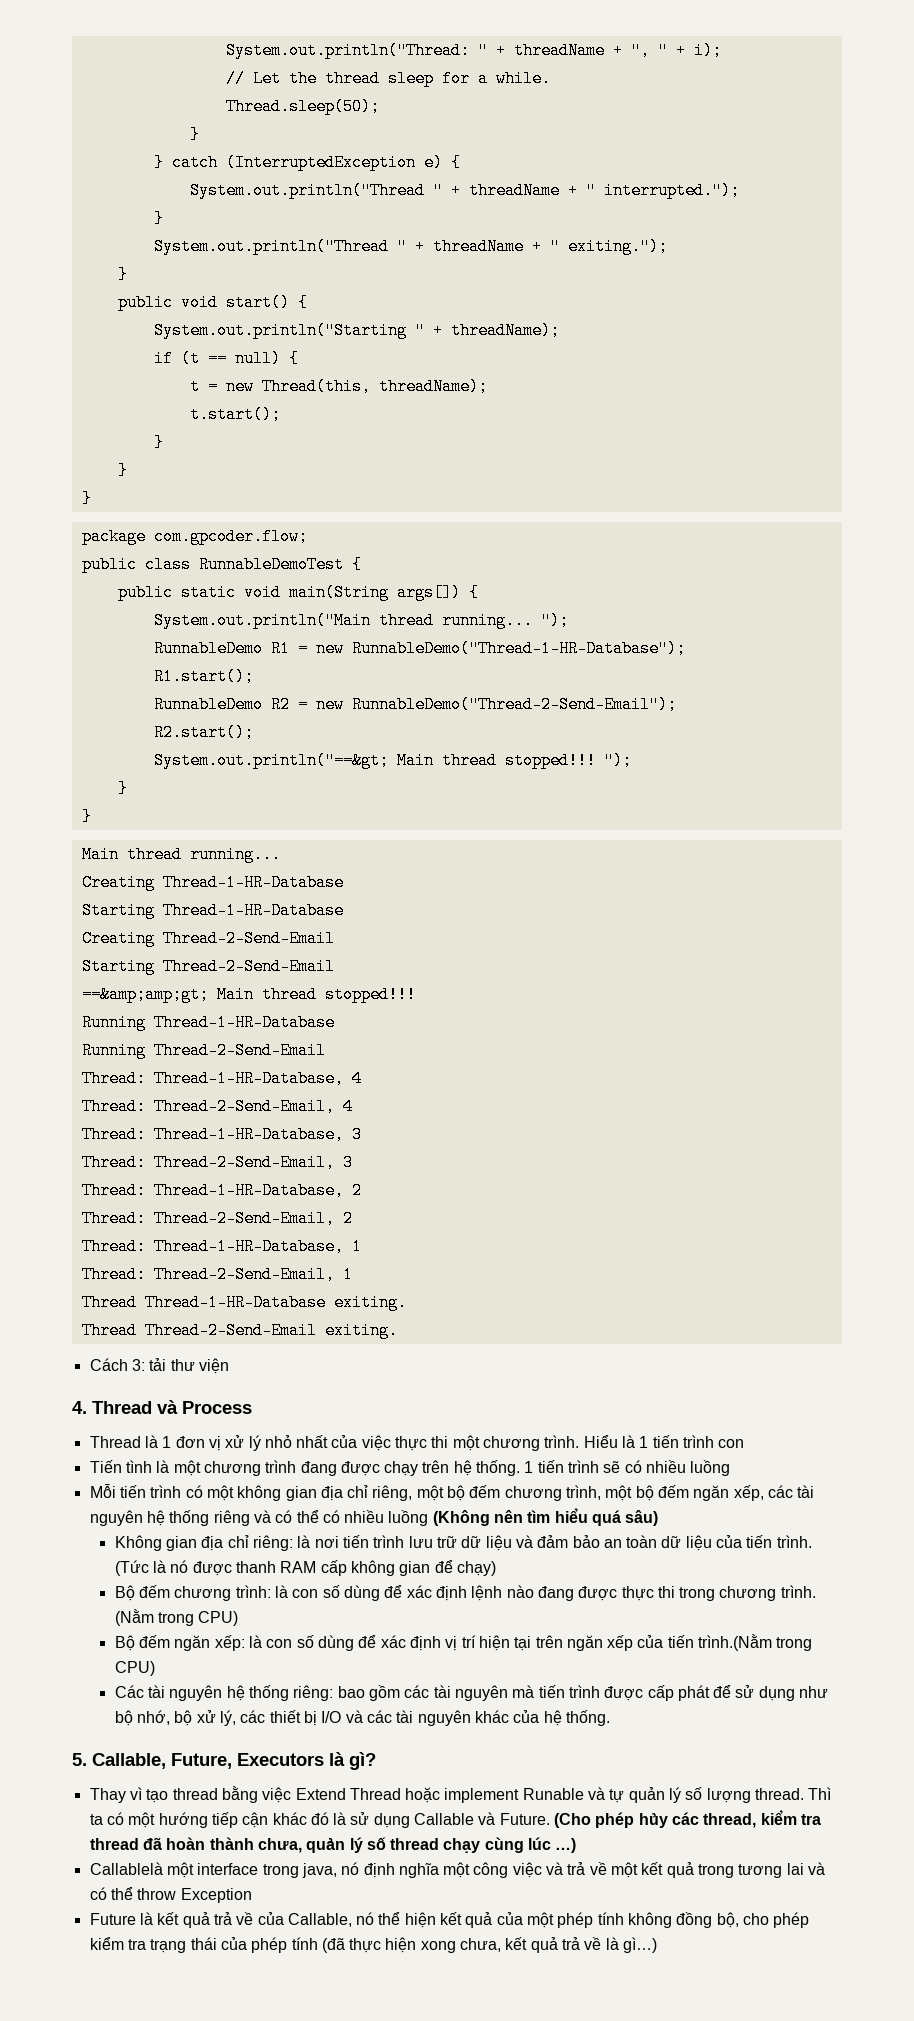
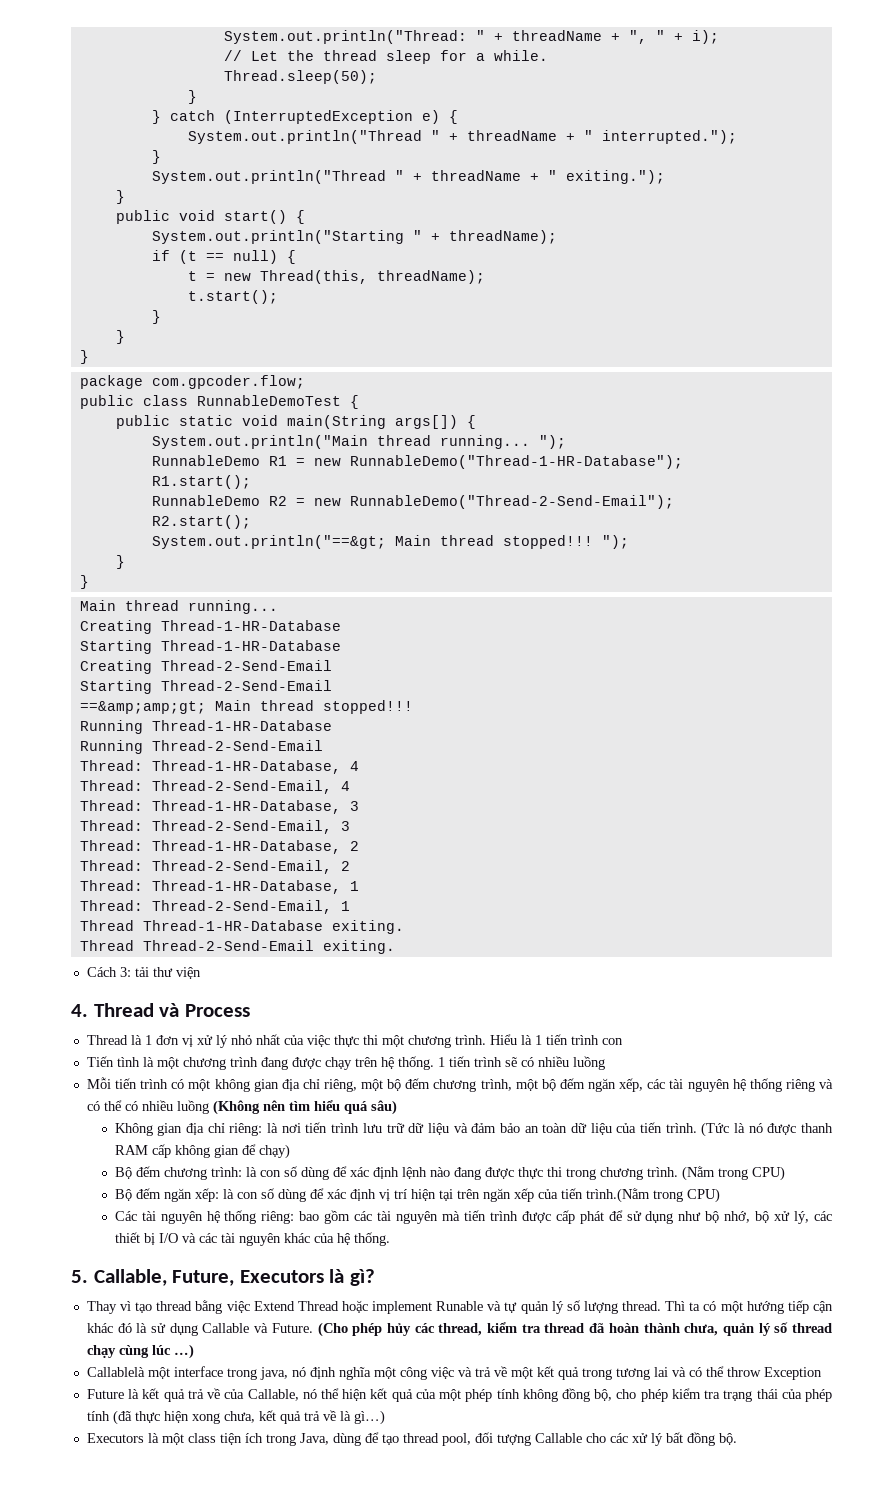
+ Executors là một class tiện ích trong Java, dùng để tạo thread pool, đối tượng Callable cho các xử lý bất đồng bộ.

